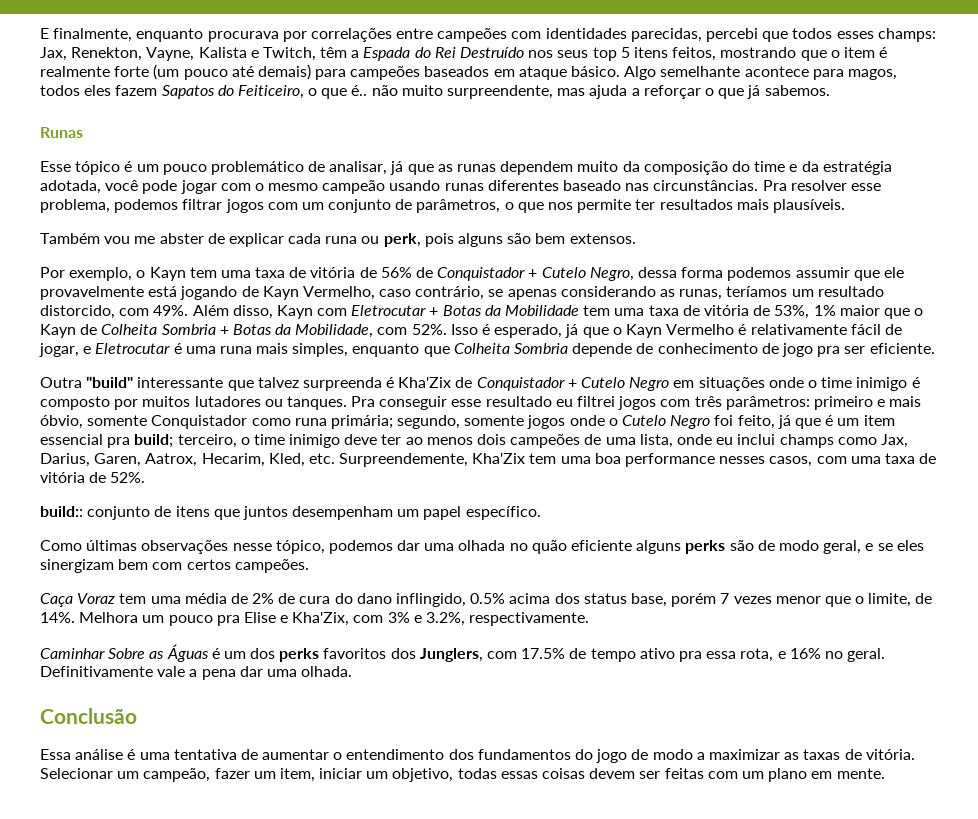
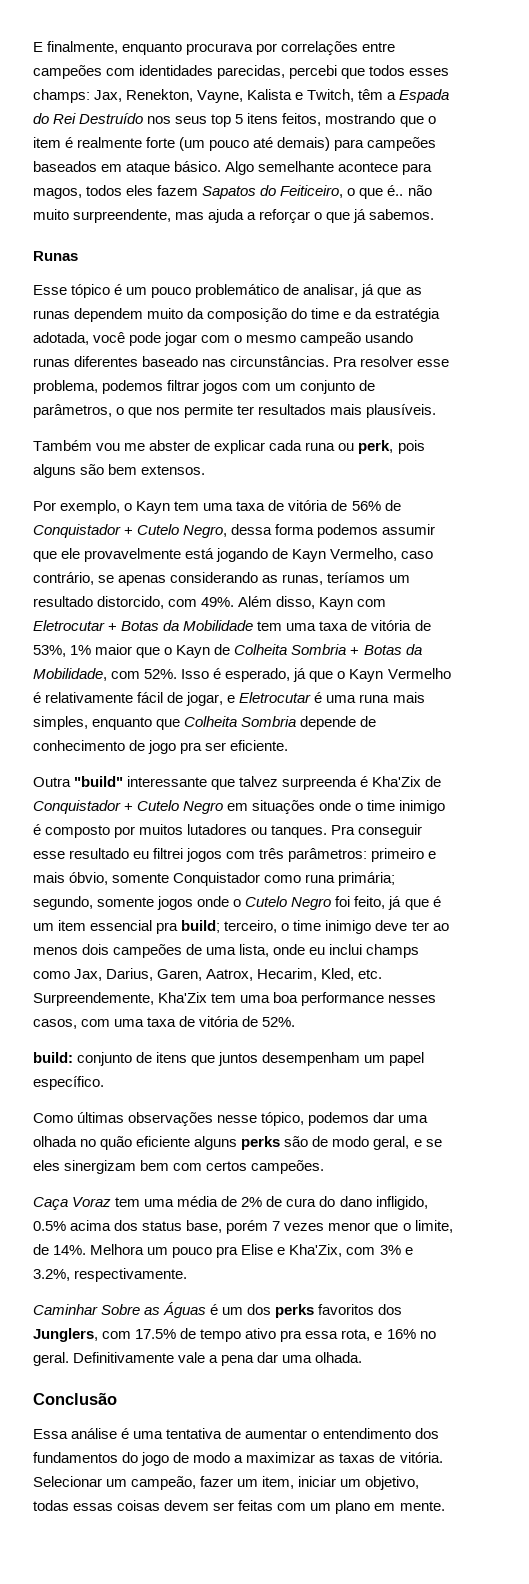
- build:: conjunto de itens que juntos desempenham um papel específico.
+ build: conjunto de itens que juntos desempenham um papel específico.
- Caça Voraz tem uma média de 2% de cura do dano inflingido, 0.5% acima dos status base, porém 7 vezes menor que o limite, de 14%.
+ Caça Voraz tem uma média de 2% de cura do dano infligido, 0.5% acima dos status base, porém 7 vezes menor que o limite, de 14%.

